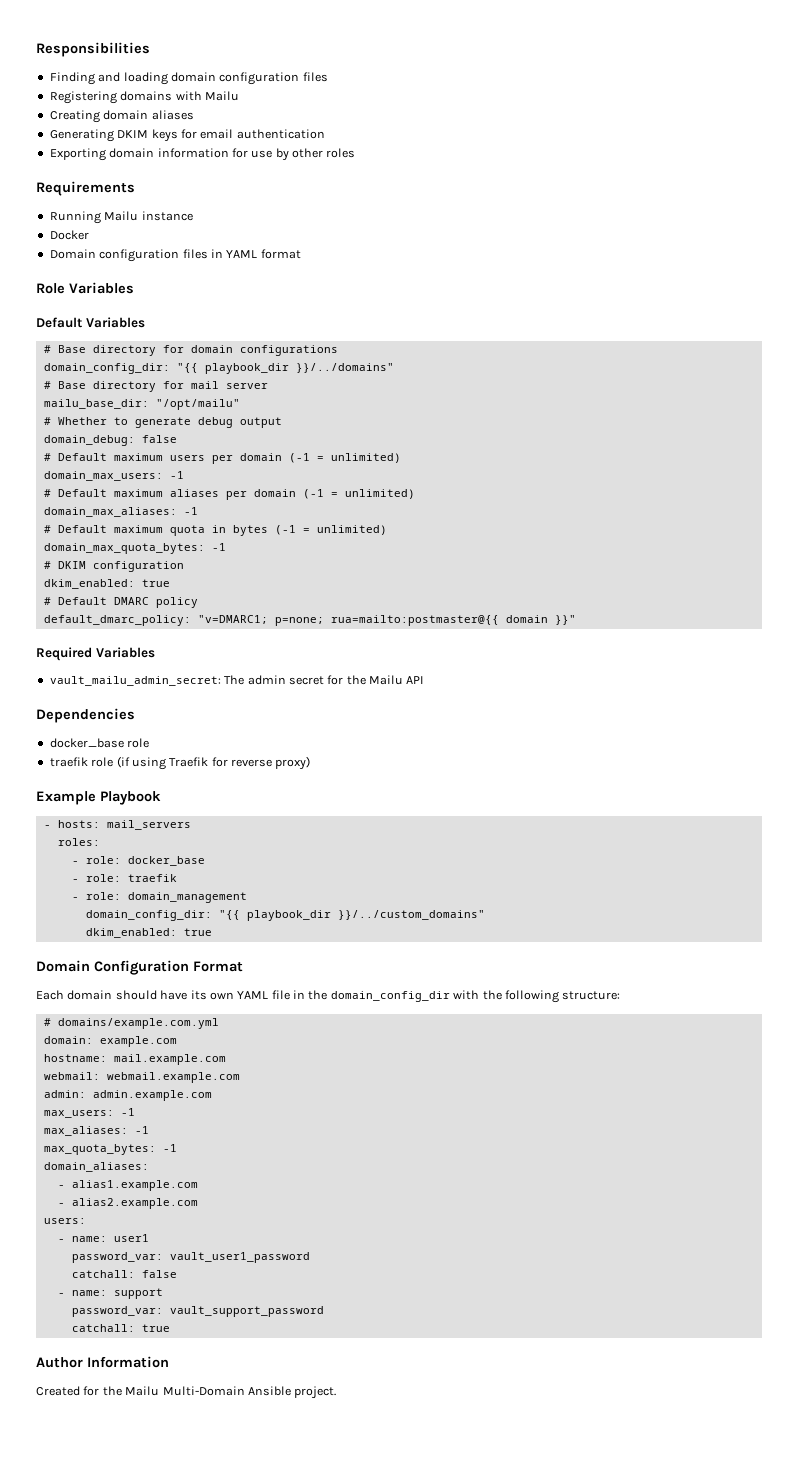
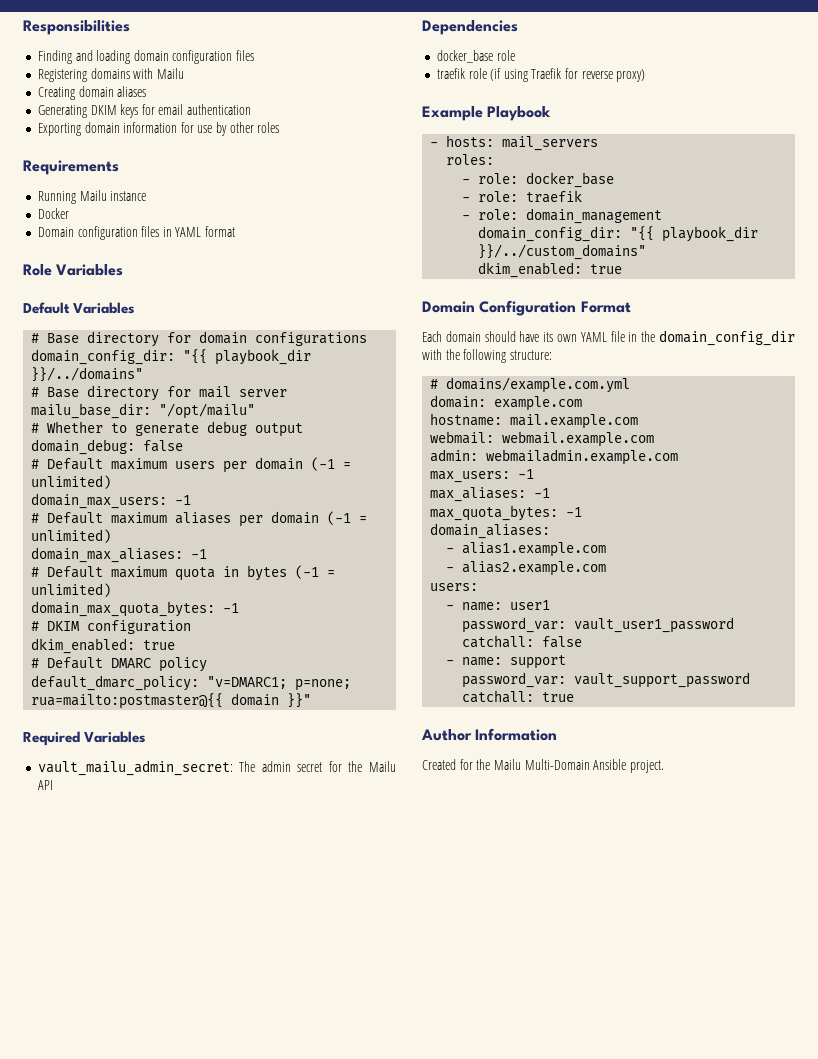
- admin: admin.example.com
+ admin: webmailadmin.example.com

